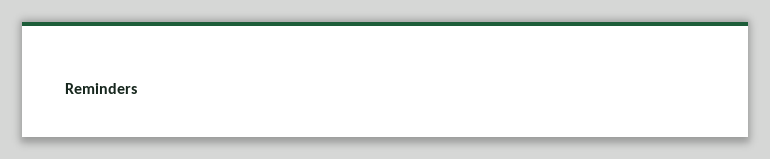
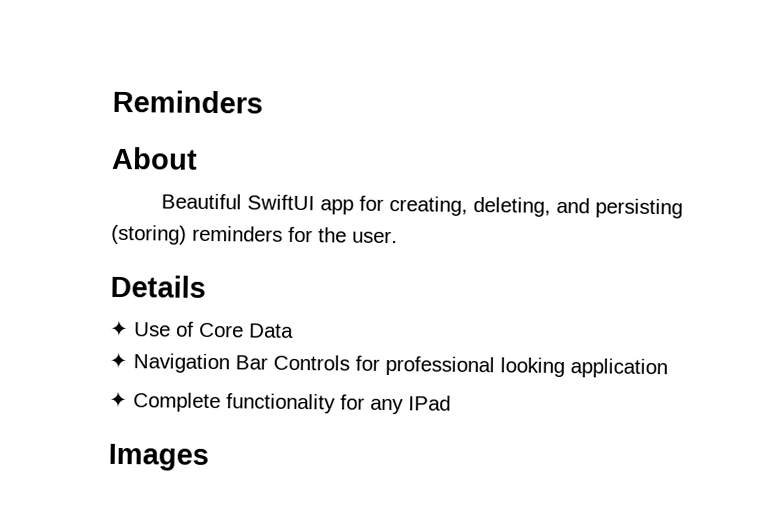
+ About
+ Beautiful SwiftUI app for creating, deleting, and persisting (storing) reminders for the user.
+ Details
+ ✦ Use of Core Data
+ ✦ Navigation Bar Controls for professional looking application
+ ✦ Complete functionality for any IPad
+ Images

